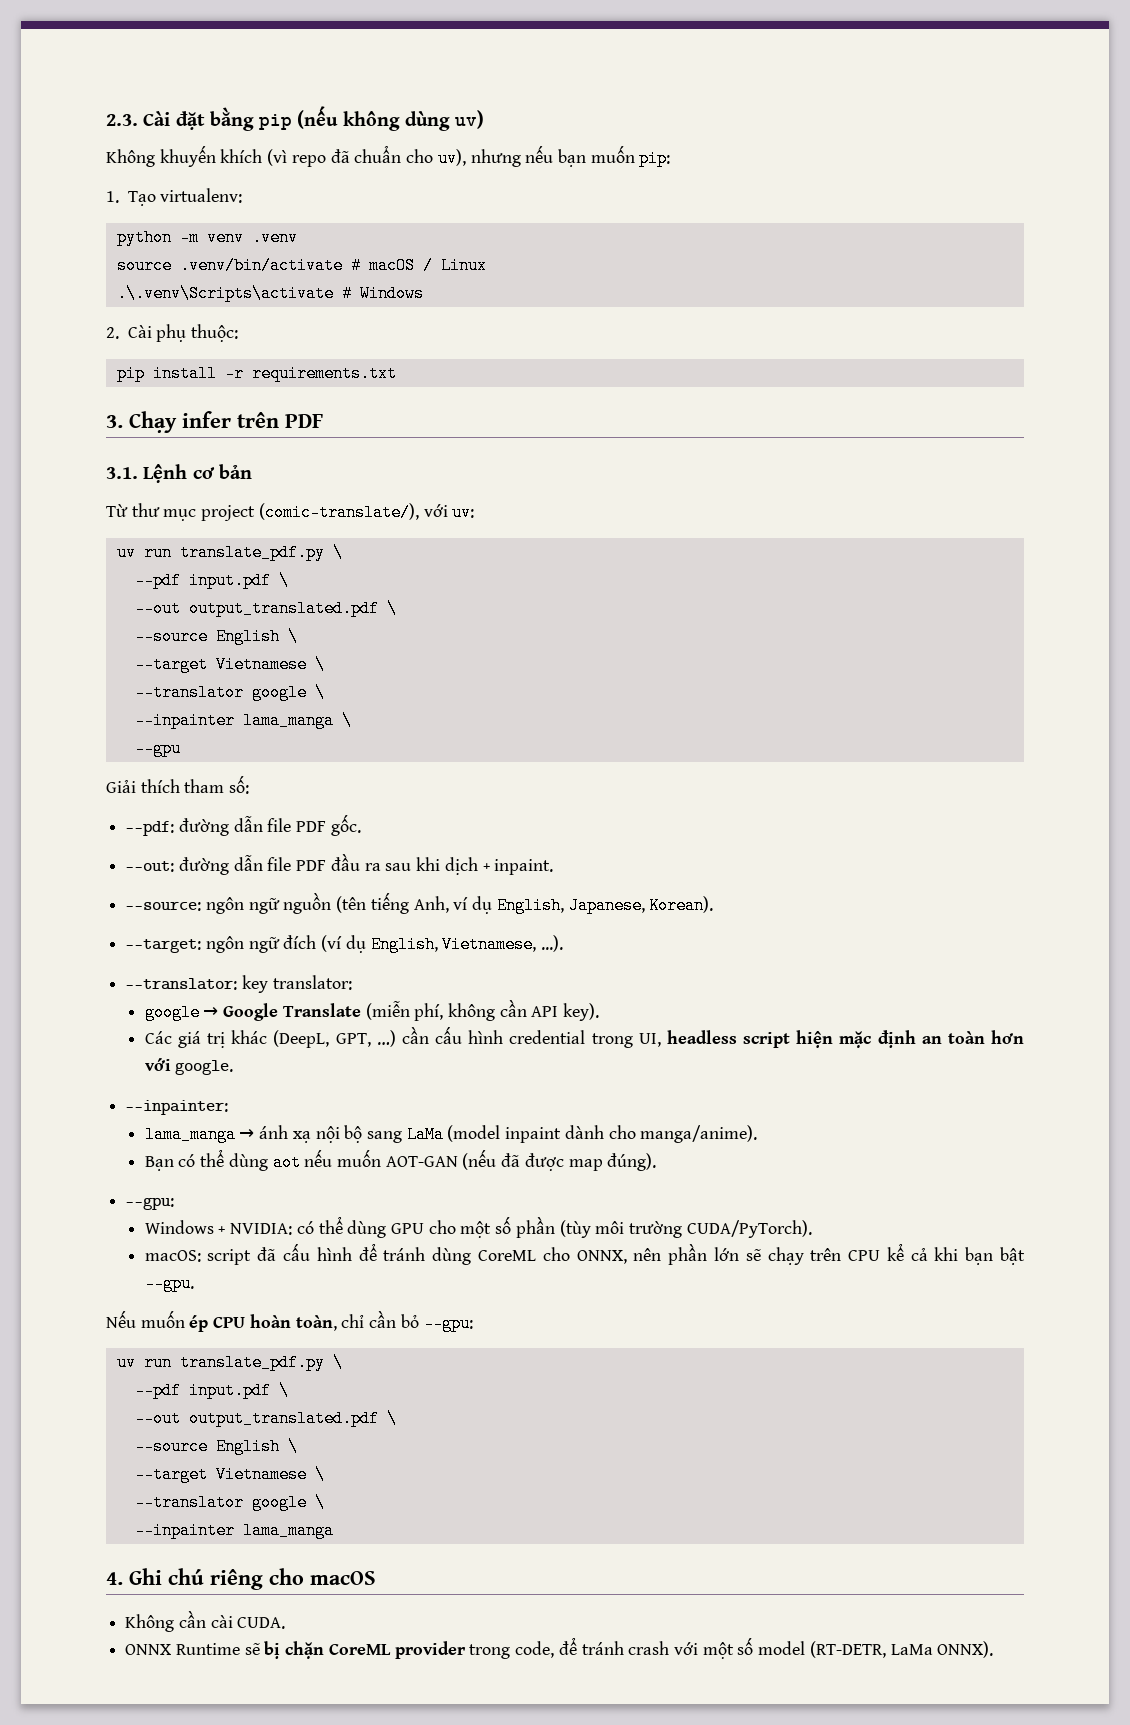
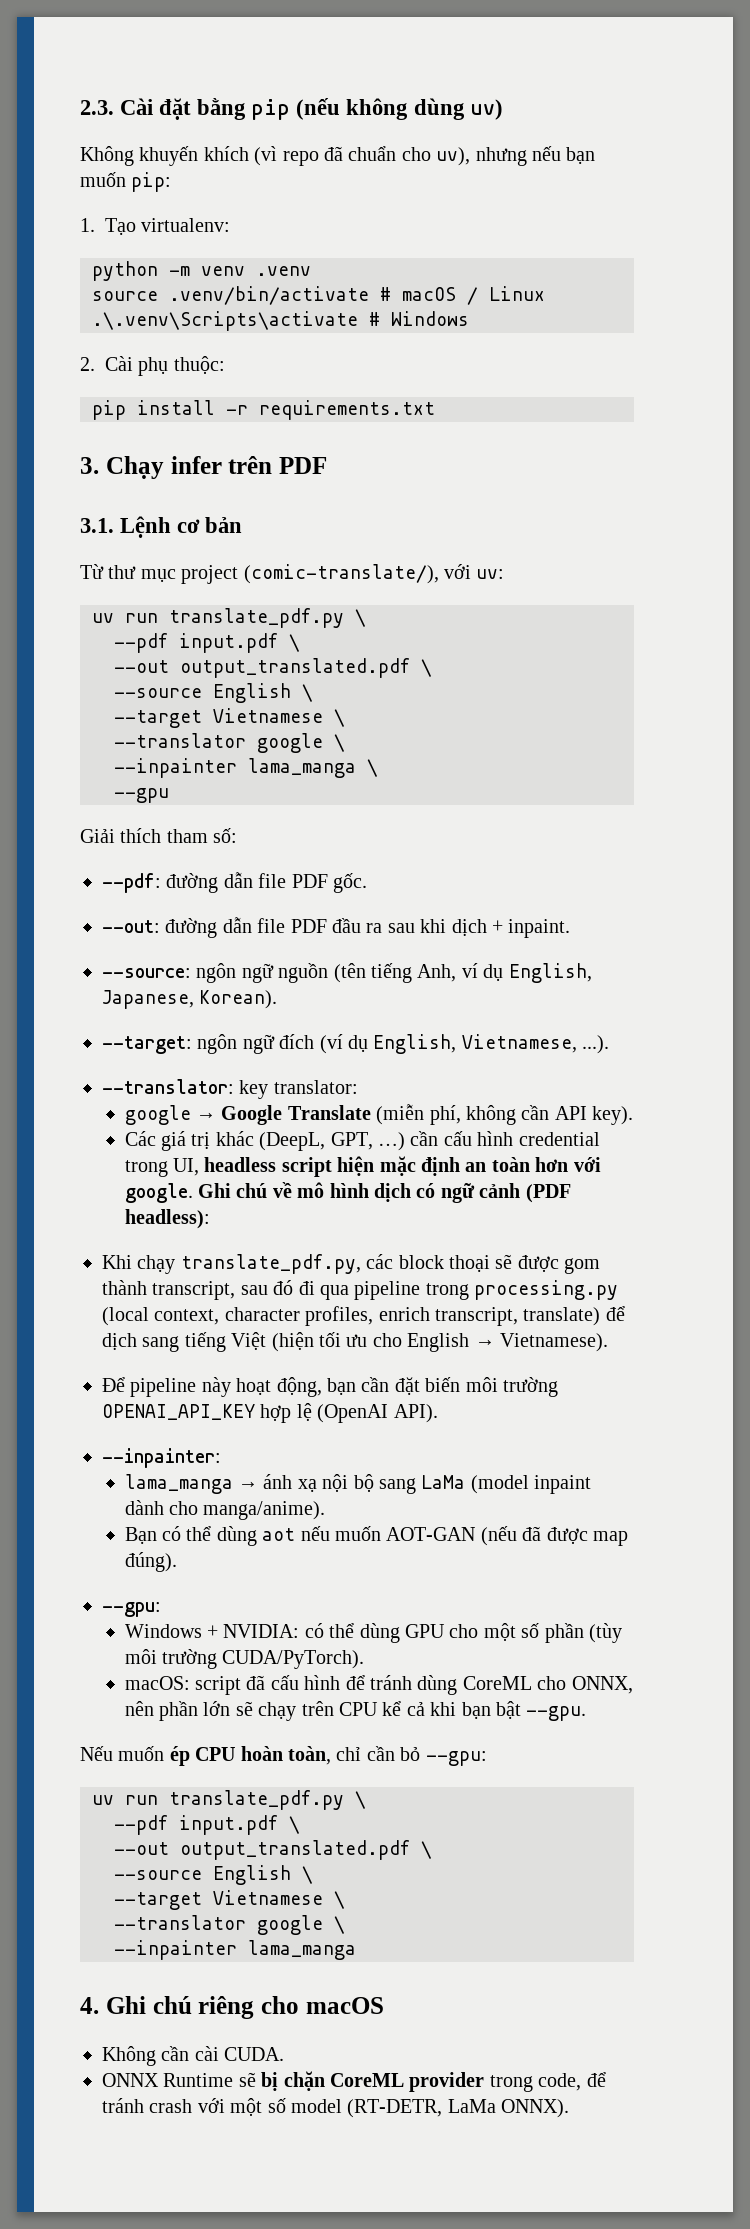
+ Ghi chú về mô hình dịch có ngữ cảnh (PDF headless):
+ Khi chạy translate_pdf.py, các block thoại sẽ được gom thành transcript, sau đó đi qua pipeline trong processing.py (local context, character profiles, enrich transcript, translate) để dịch sang tiếng Việt (hiện tối ưu cho English → Vietnamese).
+ Để pipeline này hoạt động, bạn cần đặt biến môi trường OPENAI_API_KEY hợp lệ (OpenAI API).

